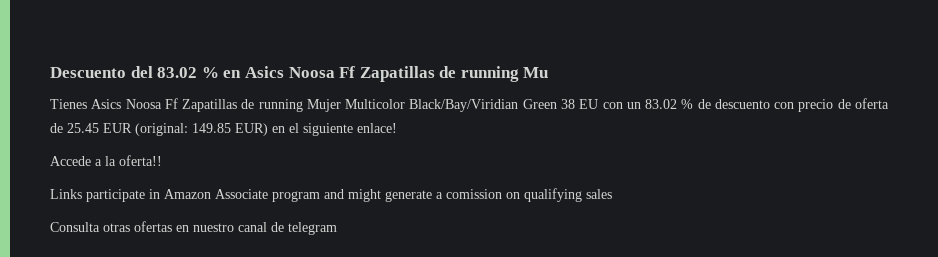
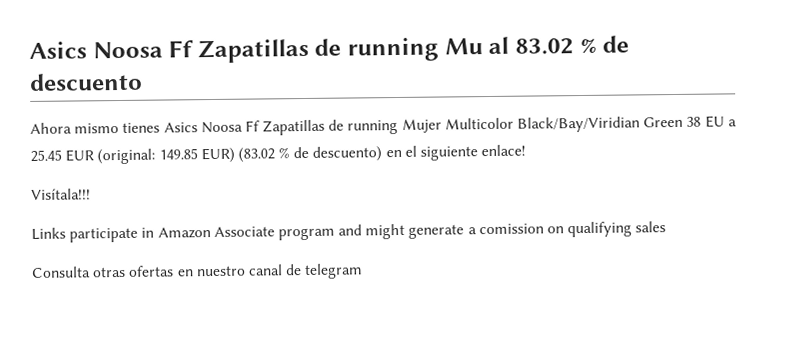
- Descuento del 83.02 % en Asics Noosa Ff Zapatillas de running Mu
- Tienes Asics Noosa Ff Zapatillas de running Mujer Multicolor Black/Bay/Viridian Green 38 EU con un 83.02 % de descuento con precio de oferta de 25.45 EUR (original: 149.85 EUR) en el siguiente enlace!
+ Asics Noosa Ff Zapatillas de running Mu al 83.02 % de descuento
+ Ahora mismo tienes Asics Noosa Ff Zapatillas de running Mujer Multicolor Black/Bay/Viridian Green 38 EU a 25.45 EUR (original: 149.85 EUR) (83.02 % de descuento) en el siguiente enlace!
- Accede a la oferta!!
+ Visítala!!!

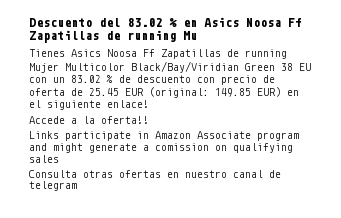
- Asics Noosa Ff Zapatillas de running Mu al 83.02 % de descuento
- Ahora mismo tienes Asics Noosa Ff Zapatillas de running Mujer Multicolor Black/Bay/Viridian Green 38 EU a 25.45 EUR (original: 149.85 EUR) (83.02 % de descuento) en el siguiente enlace!
+ Descuento del 83.02 % en Asics Noosa Ff Zapatillas de running Mu
+ Tienes Asics Noosa Ff Zapatillas de running Mujer Multicolor Black/Bay/Viridian Green 38 EU con un 83.02 % de descuento con precio de oferta de 25.45 EUR (original: 149.85 EUR) en el siguiente enlace!
- Visítala!!!
+ Accede a la oferta!!

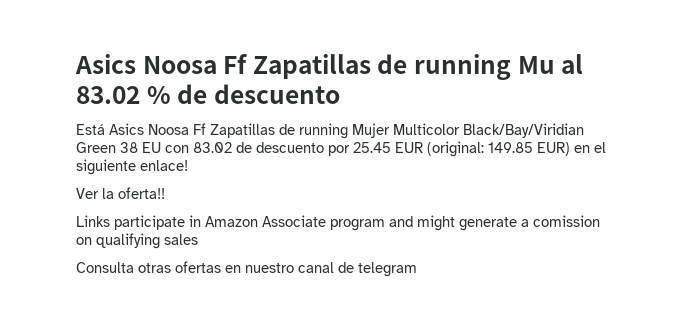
- Descuento del 83.02 % en Asics Noosa Ff Zapatillas de running Mu
- Tienes Asics Noosa Ff Zapatillas de running Mujer Multicolor Black/Bay/Viridian Green 38 EU con un 83.02 % de descuento con precio de oferta de 25.45 EUR (original: 149.85 EUR) en el siguiente enlace!
+ Asics Noosa Ff Zapatillas de running Mu al 83.02 % de descuento
+ Está Asics Noosa Ff Zapatillas de running Mujer Multicolor Black/Bay/Viridian Green 38 EU con 83.02 de descuento por 25.45 EUR (original: 149.85 EUR) en el siguiente enlace!
- Accede a la oferta!!
+ Ver la oferta!!

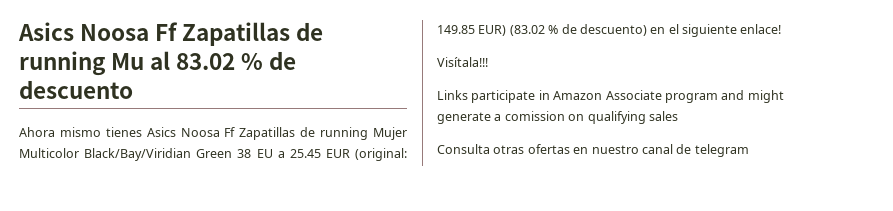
- Está Asics Noosa Ff Zapatillas de running Mujer Multicolor Black/Bay/Viridian Green 38 EU con 83.02 de descuento por 25.45 EUR (original: 149.85 EUR) en el siguiente enlace!
+ Ahora mismo tienes Asics Noosa Ff Zapatillas de running Mujer Multicolor Black/Bay/Viridian Green 38 EU a 25.45 EUR (original: 149.85 EUR) (83.02 % de descuento) en el siguiente enlace!
- Ver la oferta!!
+ Visítala!!!

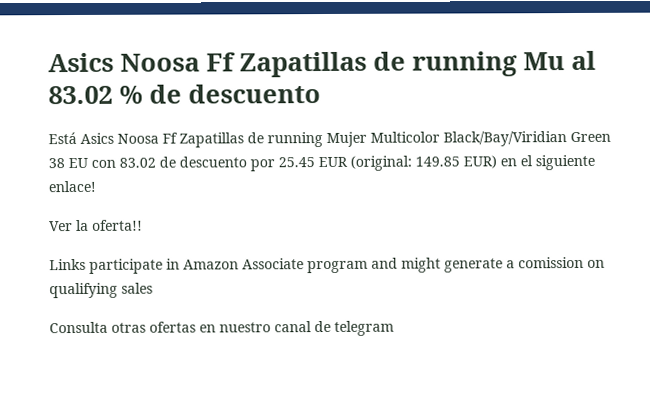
- Ahora mismo tienes Asics Noosa Ff Zapatillas de running Mujer Multicolor Black/Bay/Viridian Green 38 EU a 25.45 EUR (original: 149.85 EUR) (83.02 % de descuento) en el siguiente enlace!
+ Está Asics Noosa Ff Zapatillas de running Mujer Multicolor Black/Bay/Viridian Green 38 EU con 83.02 de descuento por 25.45 EUR (original: 149.85 EUR) en el siguiente enlace!
- Visítala!!!
+ Ver la oferta!!

